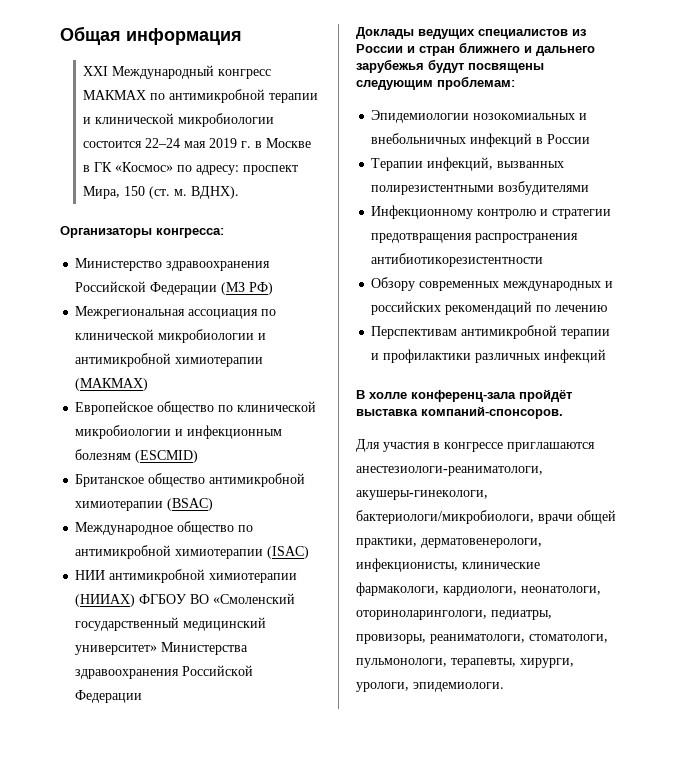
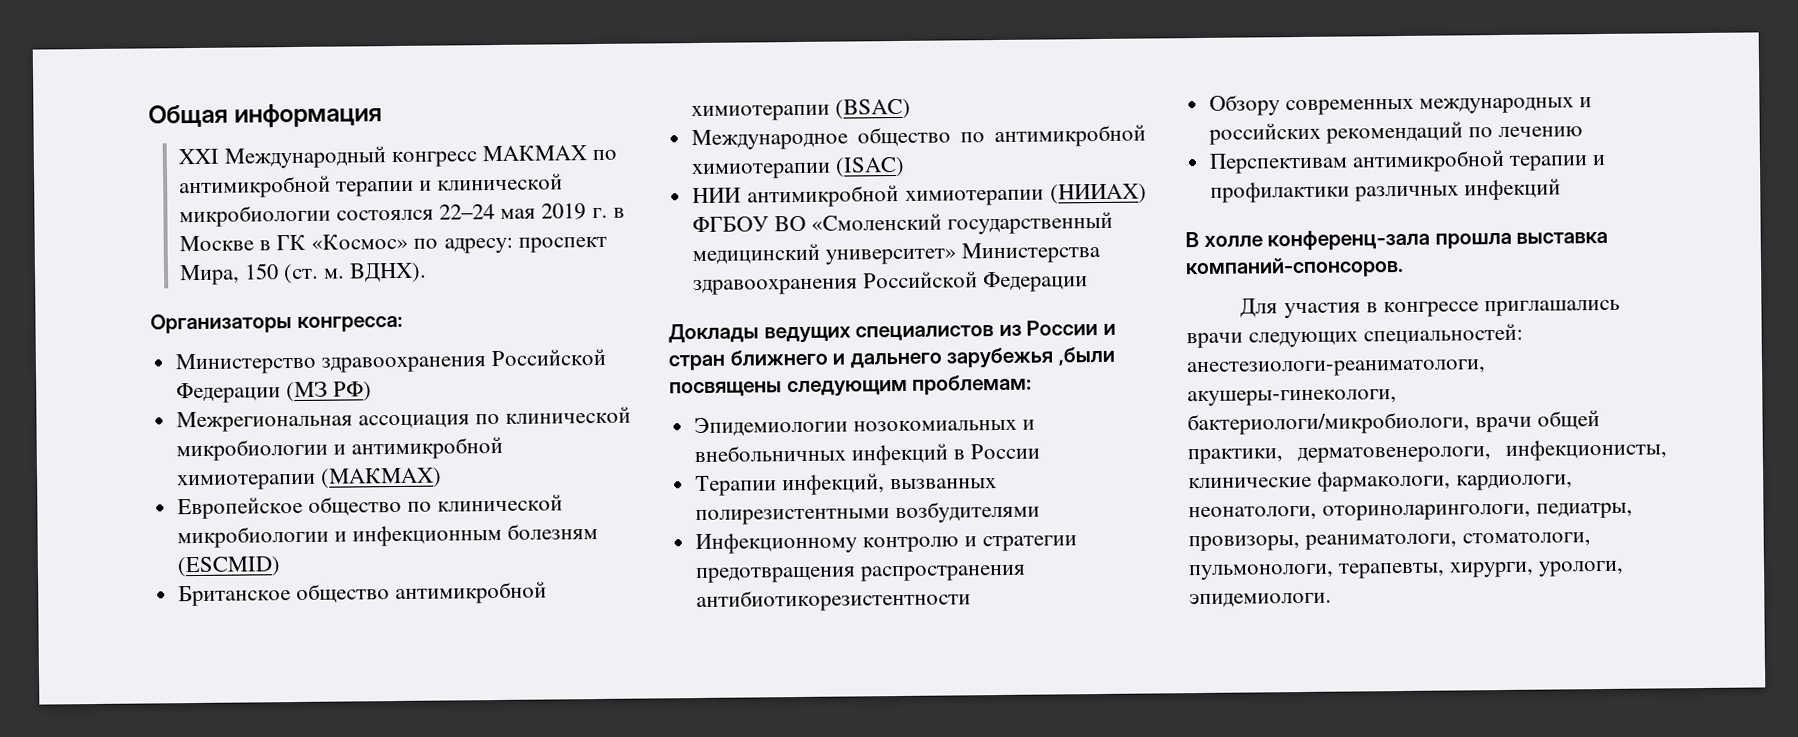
- XXI Международный конгресс МАКМАХ по антимикробной терапии и клинической микробиологии состоится 22–24 мая 2019 г. в Москве в ГК «Космос» по адресу: проспект Мира, 150 (ст. м.
+ XXI Международный конгресс МАКМАХ по антимикробной терапии и клинической микробиологии состоялся 22–24 мая 2019 г. в Москве в ГК «Космос» по адресу: проспект Мира, 150 (ст. м.
- Доклады ведущих специалистов из России и стран ближнего и дальнего зарубежья будут посвящены следующим проблемам:
+ Доклады ведущих специалистов из России и стран ближнего и дальнего зарубежья ,были посвящены следующим проблемам:
- В холле конференц-зала пройдёт выставка компаний-спонсоров.
+ В холле конференц-зала прошла выставка компаний-спонсоров.
- Для участия в конгрессе приглашаются анестезиологи-реаниматологи, акушеры-гинекологи, бактериологи/микробиологи, врачи общей практики, дерматовенерологи, инфекционисты, клинические фармакологи, кардиологи, неонатологи, оториноларингологи, педиатры, провизоры, реаниматологи, стоматологи, пульмонологи, терапевты, хирурги, урологи, эпидемиологи.
+ Для участия в конгрессе приглашались врачи следующих специальностей: анестезиологи-реаниматологи, акушеры-гинекологи, бактериологи/микробиологи, врачи общей практики, дерматовенерологи, инфекционисты, клинические фармакологи, кардиологи, неонатологи, оториноларингологи, педиатры, провизоры, реаниматологи, стоматологи, пульмонологи, терапевты, хирурги, урологи, эпидемиологи.

